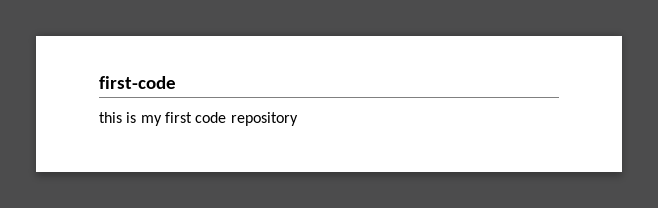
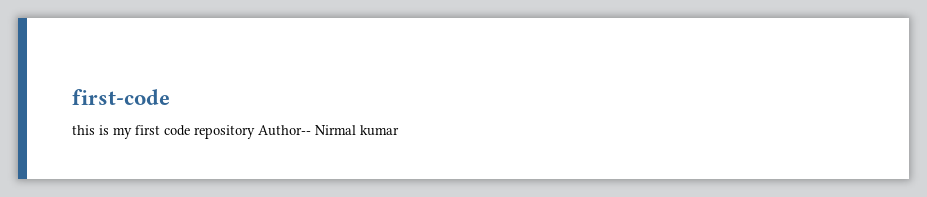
- this is my first code repository
+ this is my first code repository Author-- Nirmal kumar

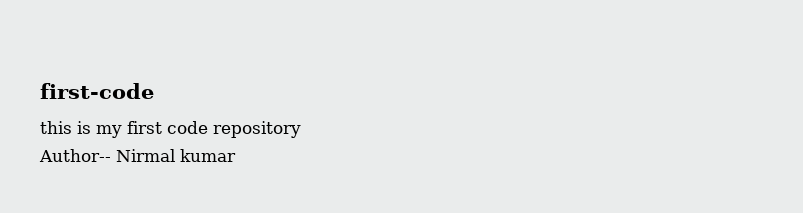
- this is my first code repository Author-- Nirmal kumar
+ this is my first code repository
+ Author-- Nirmal kumar

